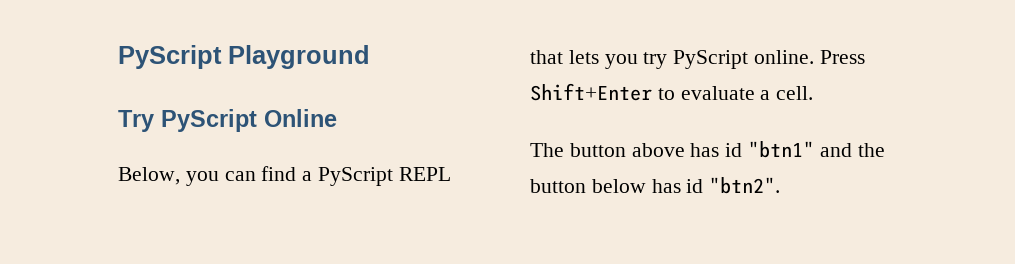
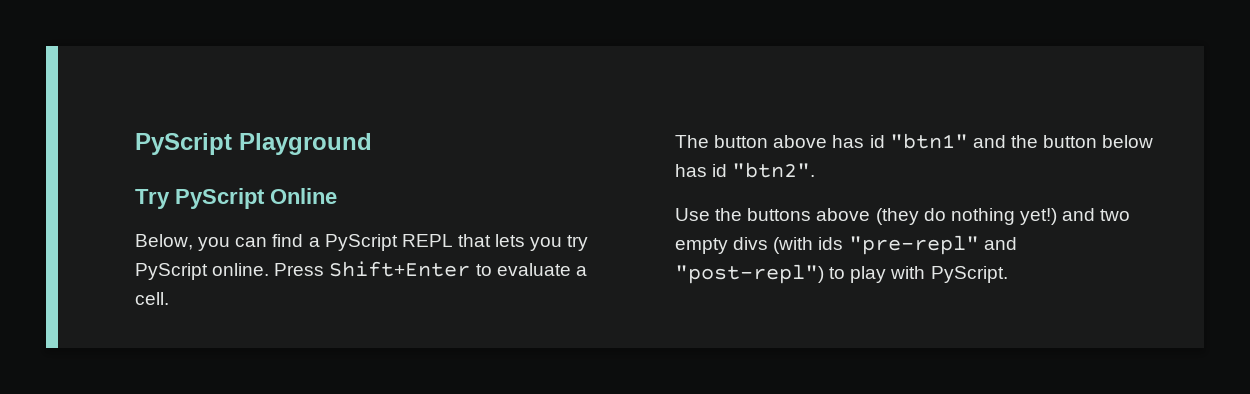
+ Use the buttons above (they do nothing yet!) and two empty divs (with ids "pre-repl" and "post-repl") to play with PyScript.

